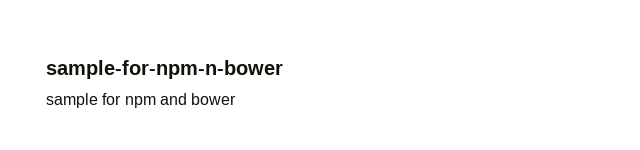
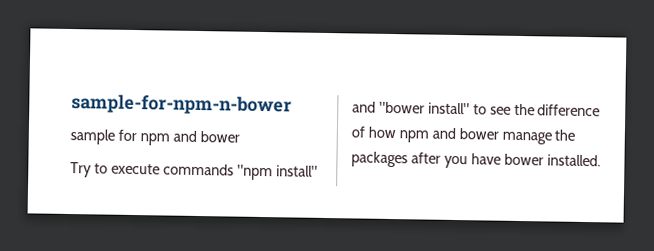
+ Try to execute commands "npm install" and "bower install" to see the difference of how npm and bower manage the packages after you have bower installed.

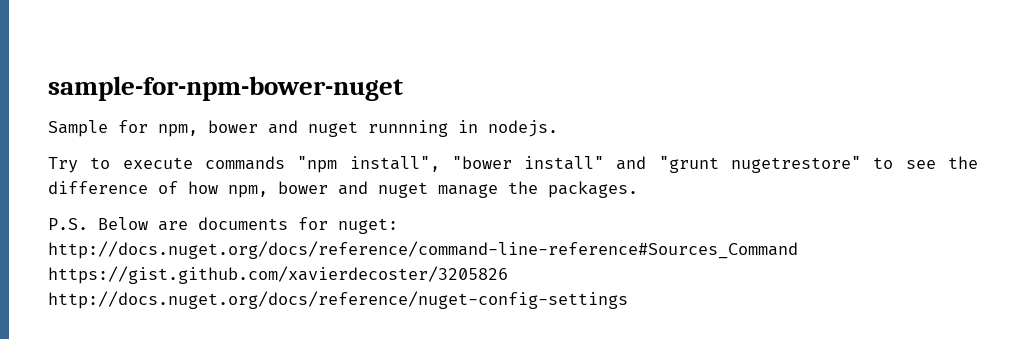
- sample-for-npm-n-bower
- sample for npm and bower
+ sample-for-npm-bower-nuget
+ Sample for npm, bower and nuget runnning in nodejs.
- Try to execute commands "npm install" and "bower install" to see the difference of how npm and bower manage the packages after you have bower installed.
+ Try to execute commands "npm install", "bower install" and "grunt nugetrestore" to see the difference of how npm, bower and nuget manage the packages.
+ P.S. Below are documents for nuget: http://docs.nuget.org/docs/reference/command-line-reference#Sources_Command https://gist.github.com/xavierdecoster/3205826 http://docs.nuget.org/docs/reference/nuget-config-settings

